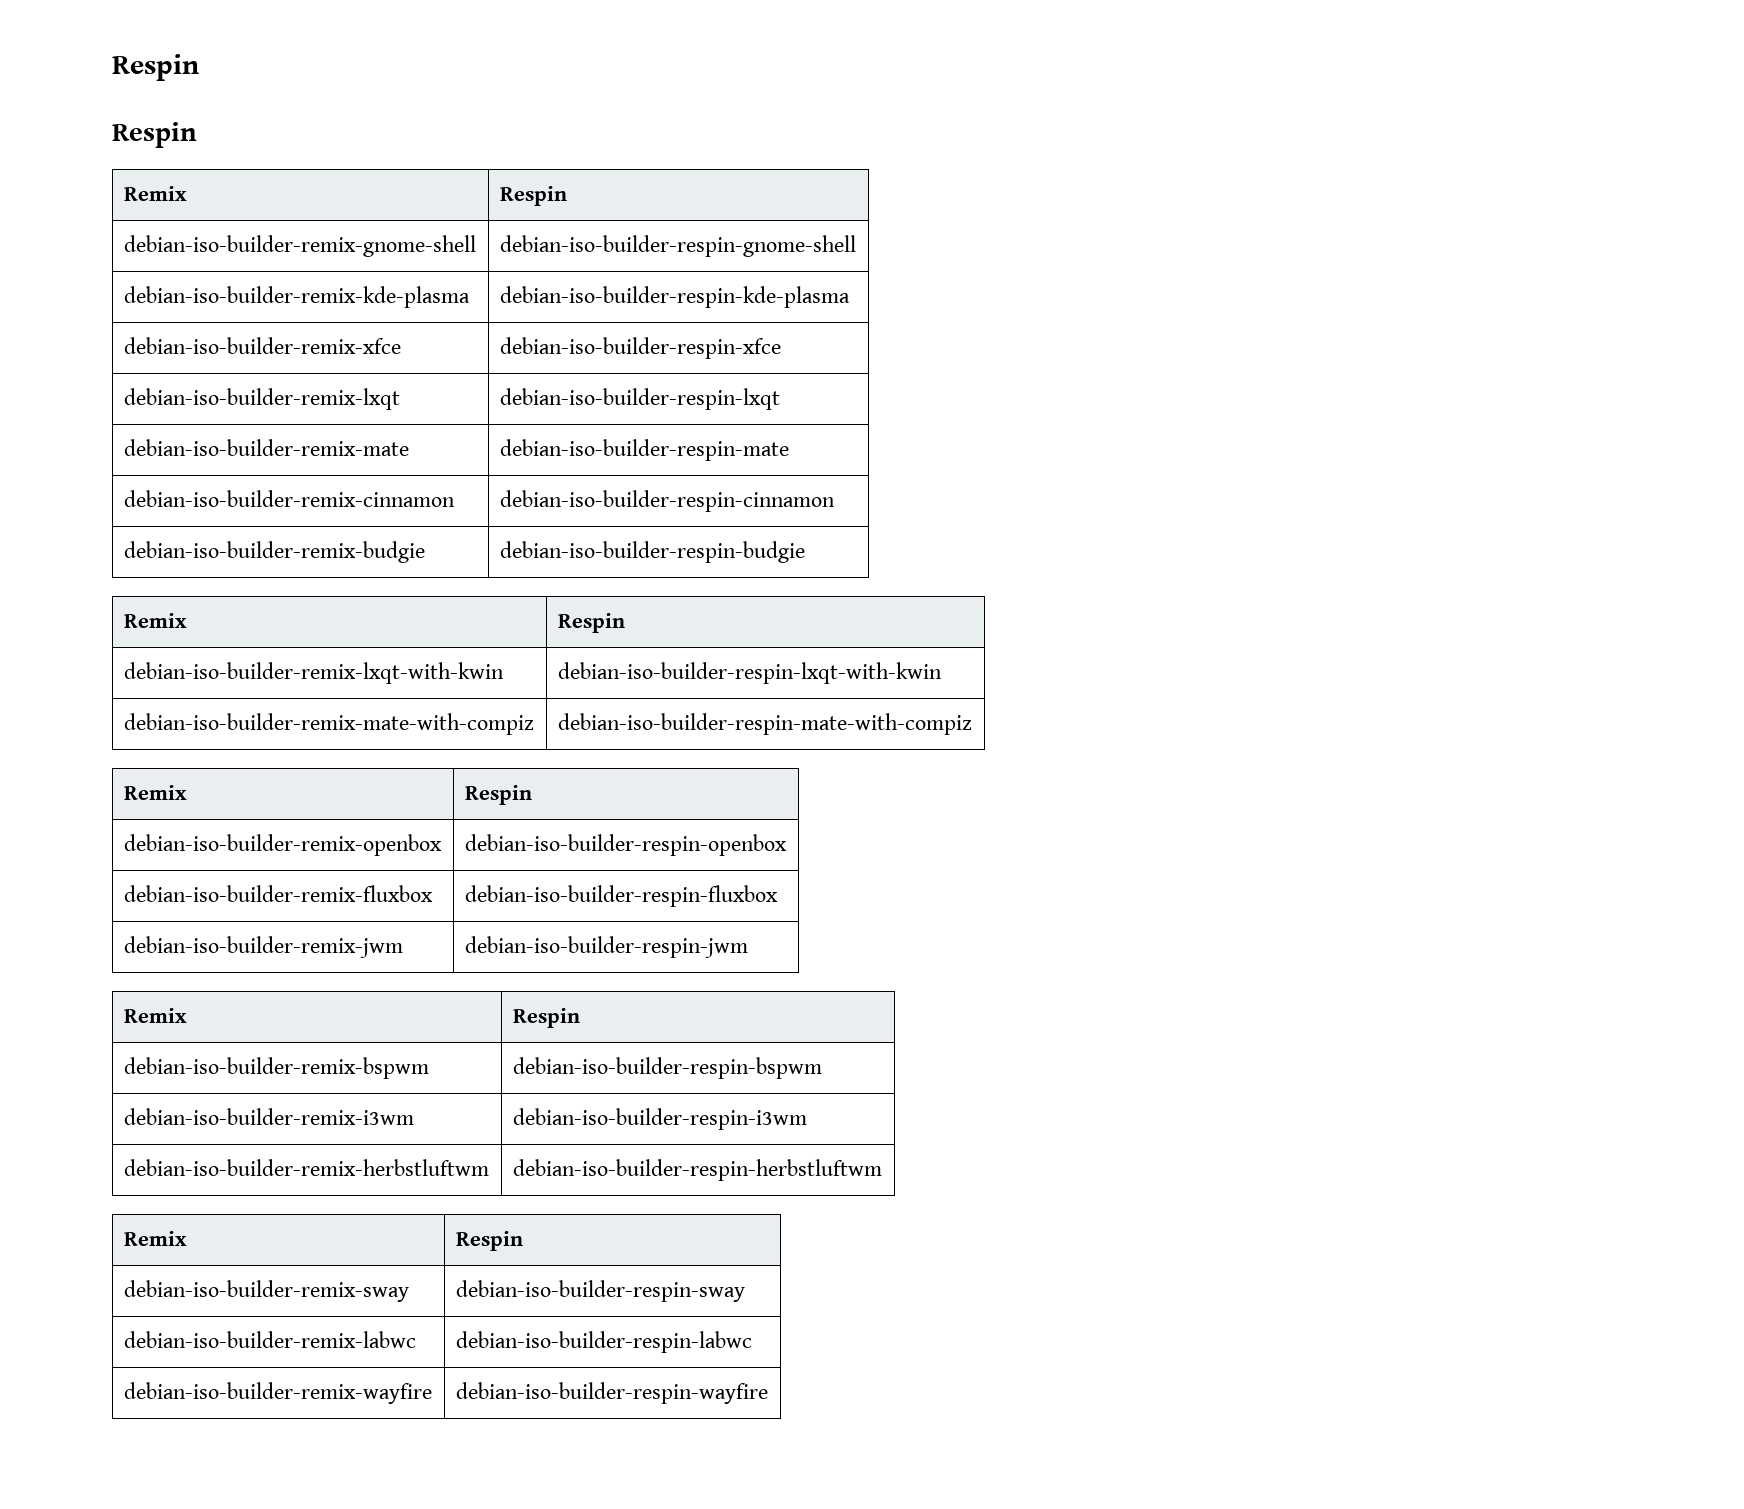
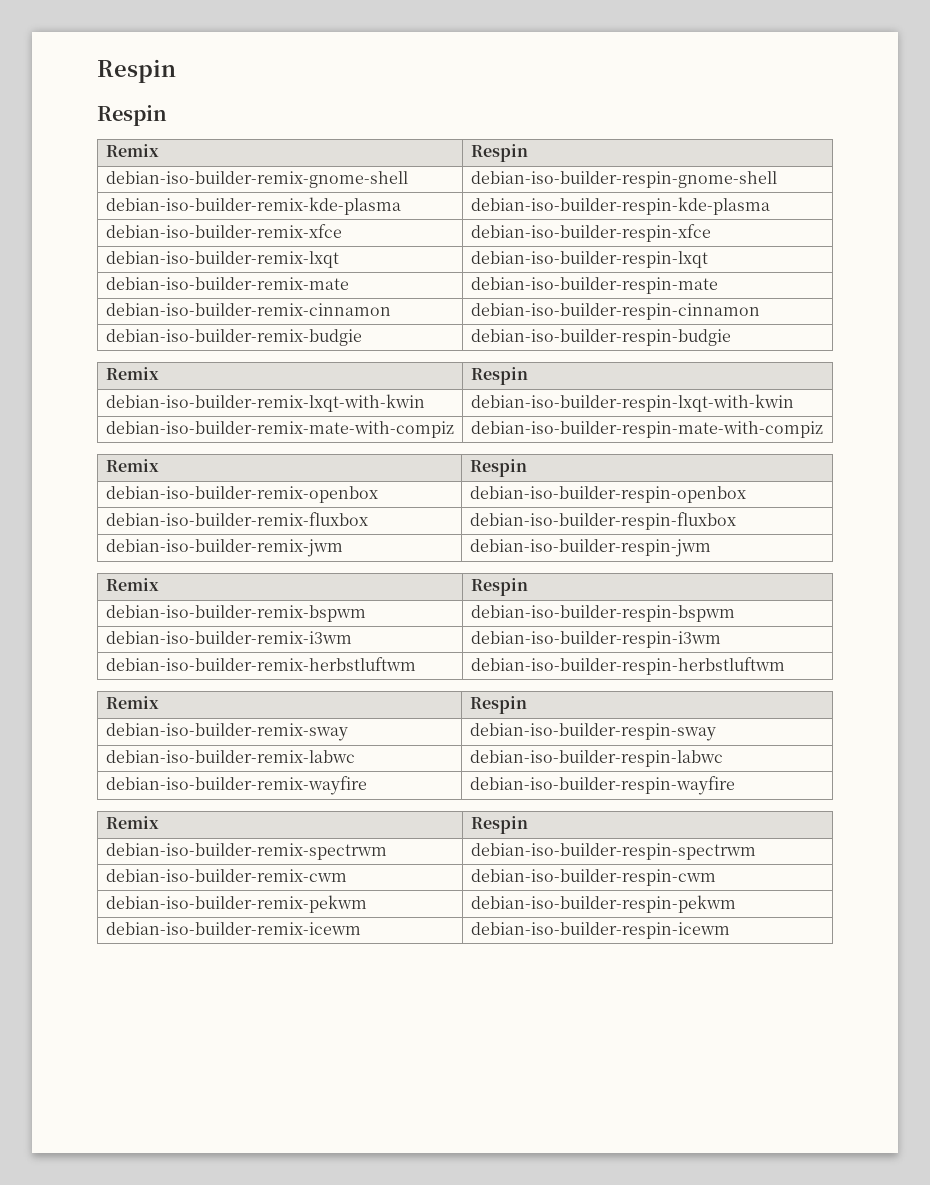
  debian-iso-builder-remix-wayfire | debian-iso-builder-respin-wayfire
+ Remix | Respin
+ debian-iso-builder-remix-spectrwm | debian-iso-builder-respin-spectrwm
+ debian-iso-builder-remix-cwm | debian-iso-builder-respin-cwm
+ debian-iso-builder-remix-pekwm | debian-iso-builder-respin-pekwm
+ debian-iso-builder-remix-icewm | debian-iso-builder-respin-icewm

